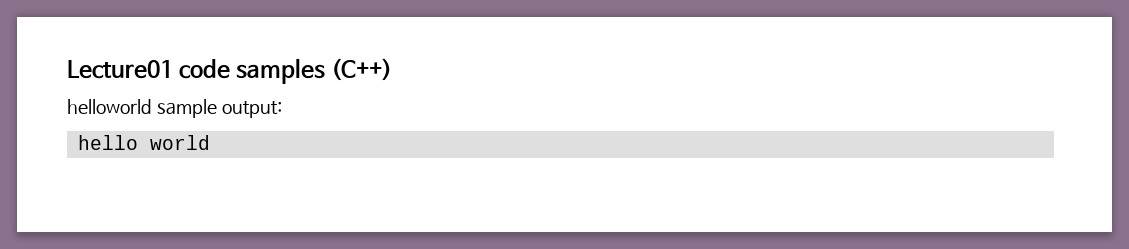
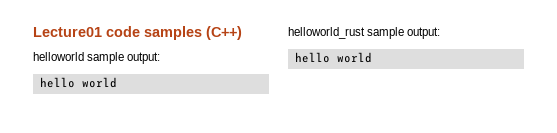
+ helloworld_rust sample output:
+ hello world

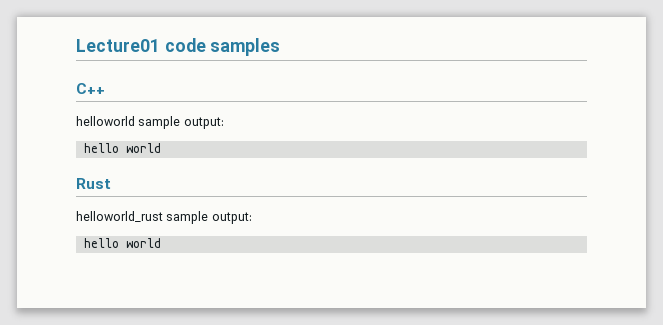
- Lecture01 code samples (C++)
+ Lecture01 code samples
+ C++
+ Rust

